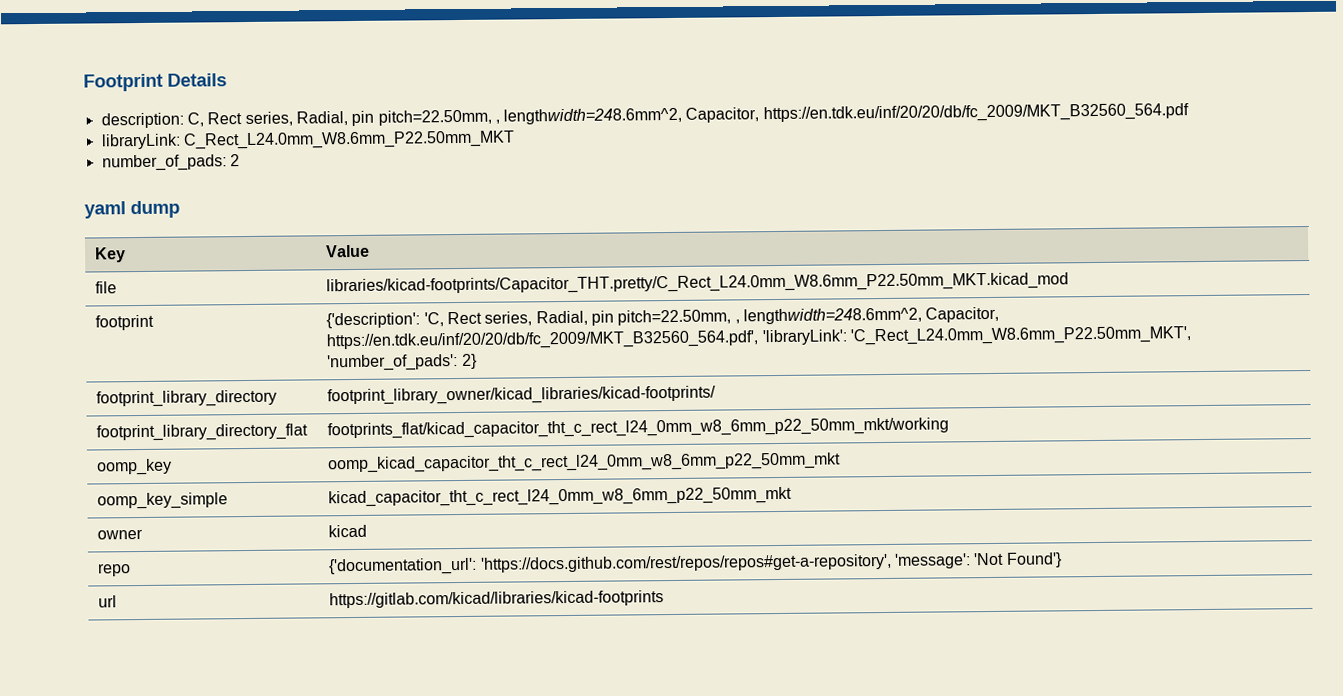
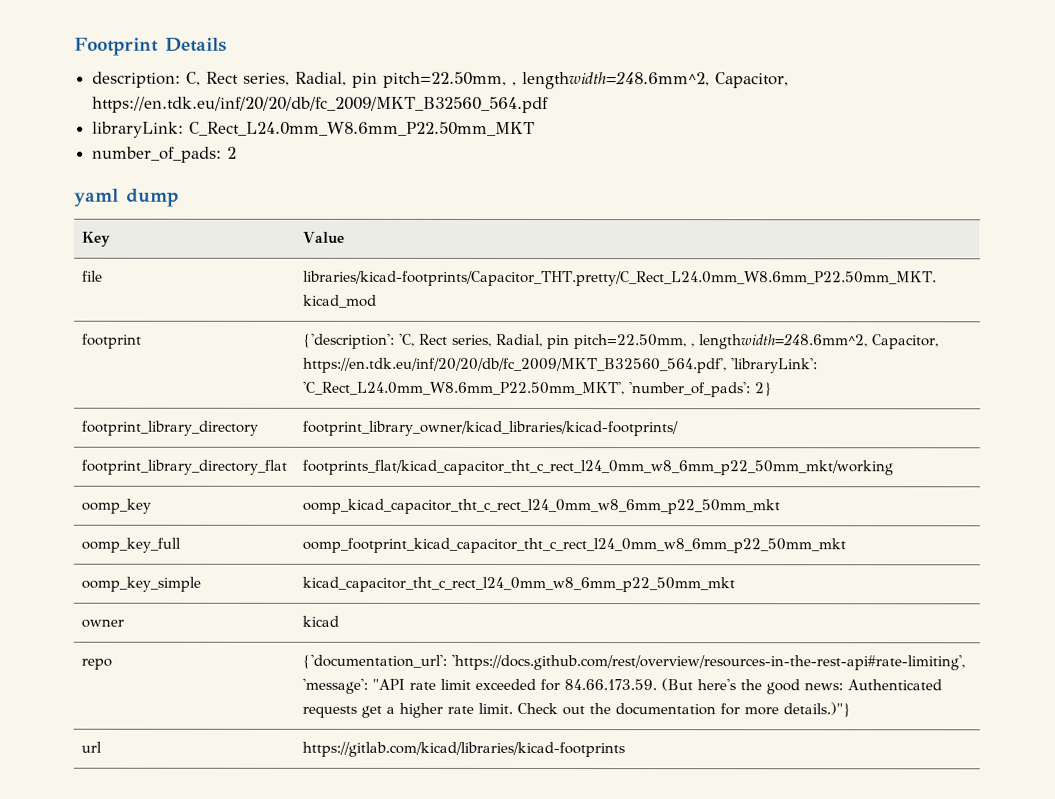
+ oomp_key_full | oomp_footprint_kicad_capacitor_tht_c_rect_l24_0mm_w8_6mm_p22_50mm_mkt
- repo | {'documentation_url': 'https://docs.github.com/rest/repos/repos#get-a-repository', 'message': 'Not Found'}
+ repo | {'documentation_url': 'https://docs.github.com/rest/overview/resources-in-the-rest-api#rate-limiting', 'message': "API rate limit exceeded for 84.66.173.59. (But here's the good news: Authenticated requests get a higher rate limit. Check out the documentation for more details.)"}

